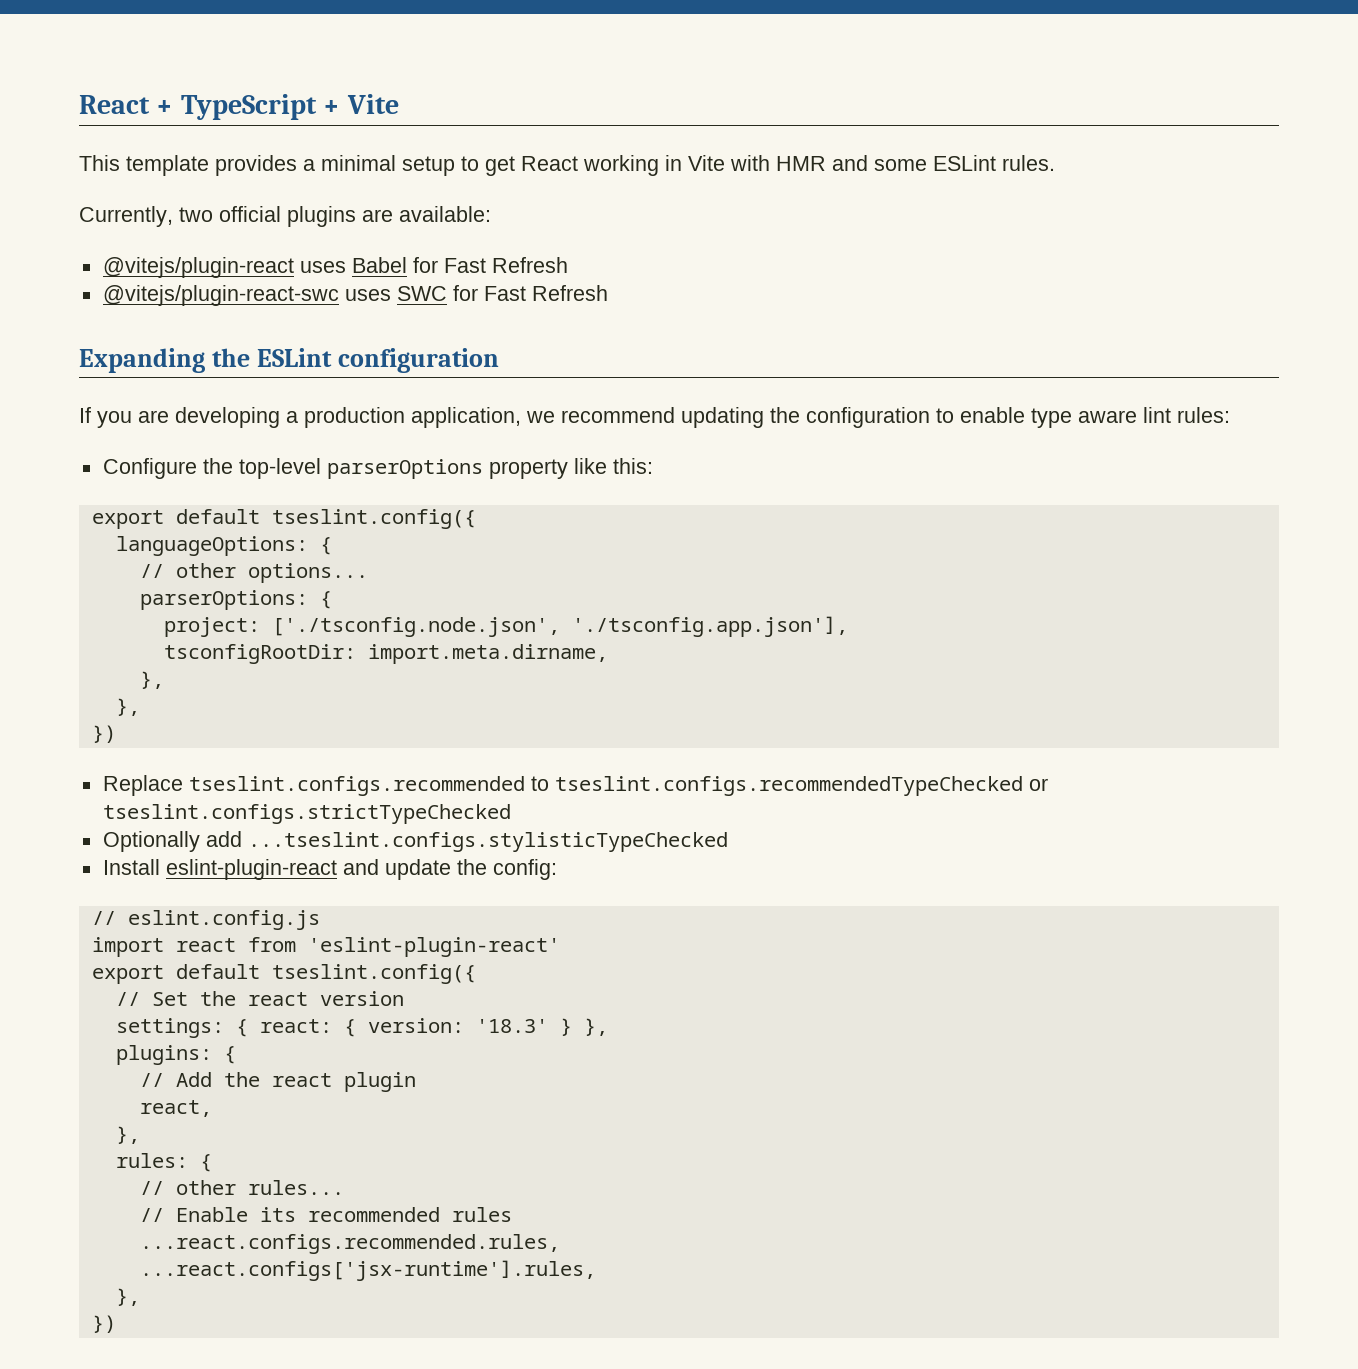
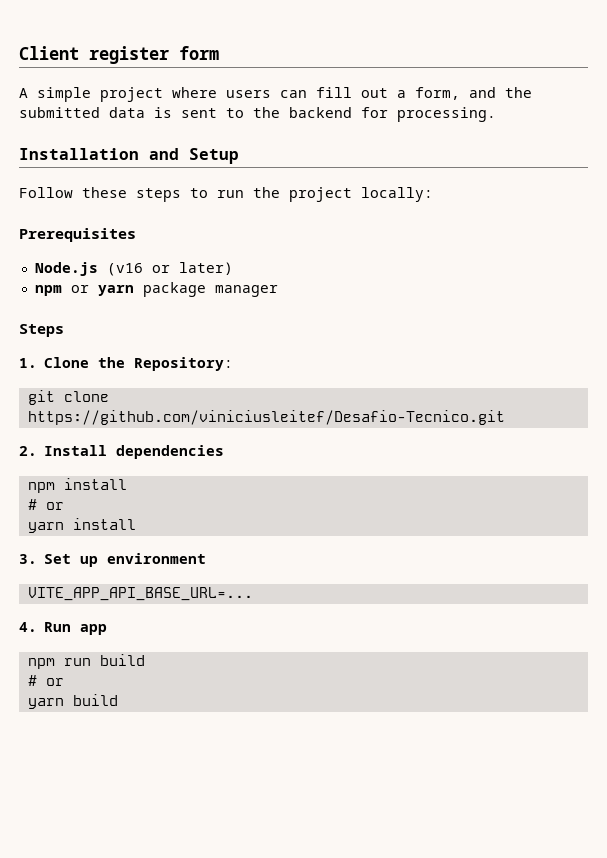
- React + TypeScript + Vite
- This template provides a minimal setup to get React working in Vite with HMR and some ESLint rules.
- Currently, two official plugins are available:
- @vitejs/plugin-react uses Babel for Fast Refresh
- @vitejs/plugin-react-swc uses SWC for Fast Refresh
- Expanding the ESLint configuration
- If you are developing a production application, we recommend updating the configuration to enable type aware lint rules:
- Configure the top-level parserOptions property like this:
- export default tseslint.config({
- languageOptions: {
- // other options...
- parserOptions: {
- project: ['./tsconfig.node.json', './tsconfig.app.json'],
- tsconfigRootDir: import.meta.dirname,
- },
- },
- })
- Replace tseslint.configs.recommended to tseslint.configs.recommendedTypeChecked or tseslint.configs.strictTypeChecked
- Optionally add ...tseslint.configs.stylisticTypeChecked
- Install eslint-plugin-react and update the config:
- // eslint.config.js
- import react from 'eslint-plugin-react'
- export default tseslint.config({
- // Set the react version
- settings: { react: { version: '18.3' } },
- plugins: {
- // Add the react plugin
- react,
- },
- rules: {
- // other rules...
- // Enable its recommended rules
- ...react.configs.recommended.rules,
- ...react.configs['jsx-runtime'].rules,
- },
- })
+ Client register form
+ A simple project where users can fill out a form, and the submitted data is sent to the backend for processing.
+ Installation and Setup
+ Follow these steps to run the project locally:
+ Prerequisites
+ Node.js (v16 or later)
+ npm or yarn package manager
+ Steps
+ 1. Clone the Repository:
+ git clone https://github.com/viniciusleitef/Desafio-Tecnico.git
+ 2. Install dependencies
+ npm install
+ # or
+ yarn install
+ 3. Set up environment
+ VITE_APP_API_BASE_URL=...
+ 4. Run app
+ npm run build
+ # or
+ yarn build

